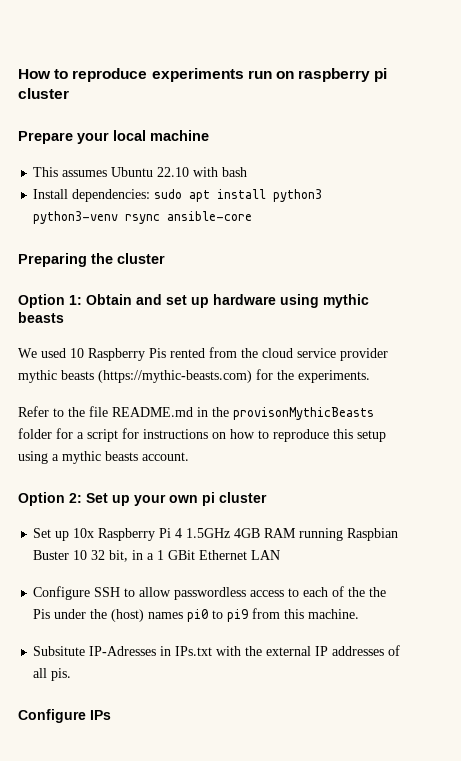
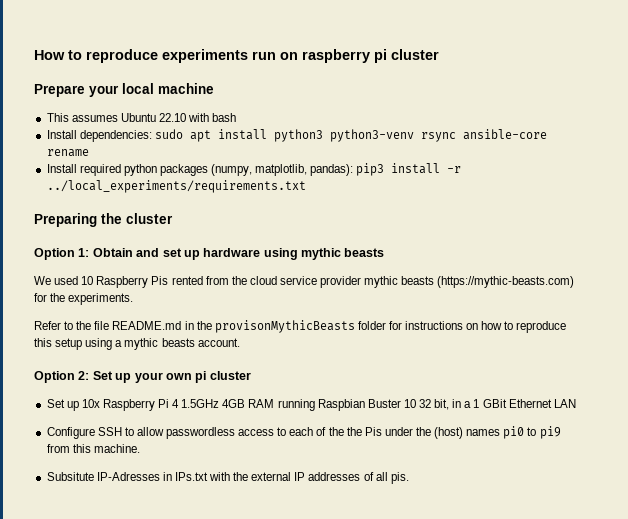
- Install dependencies: sudo apt install python3 python3-venv rsync ansible-core
+ Install dependencies: sudo apt install python3 python3-venv rsync ansible-core rename
+ Install required python packages (numpy, matplotlib, pandas): pip3 install -r ../local_experiments/requirements.txt
- Refer to the file README.md in the provisonMythicBeasts folder for a script for instructions on how to reproduce this setup using a mythic beasts account.
+ Refer to the file README.md in the provisonMythicBeasts folder for instructions on how to reproduce this setup using a mythic beasts account.
- Configure IPs

